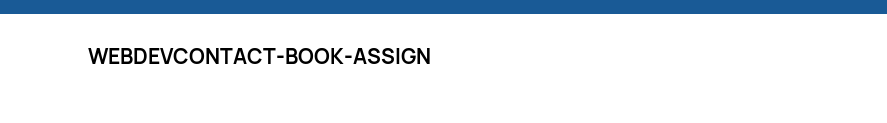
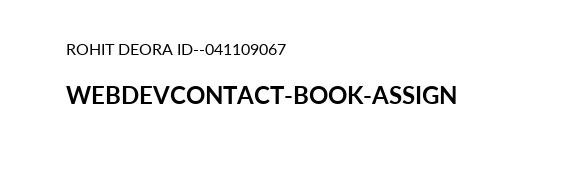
+ ROHIT DEORA ID--041109067

